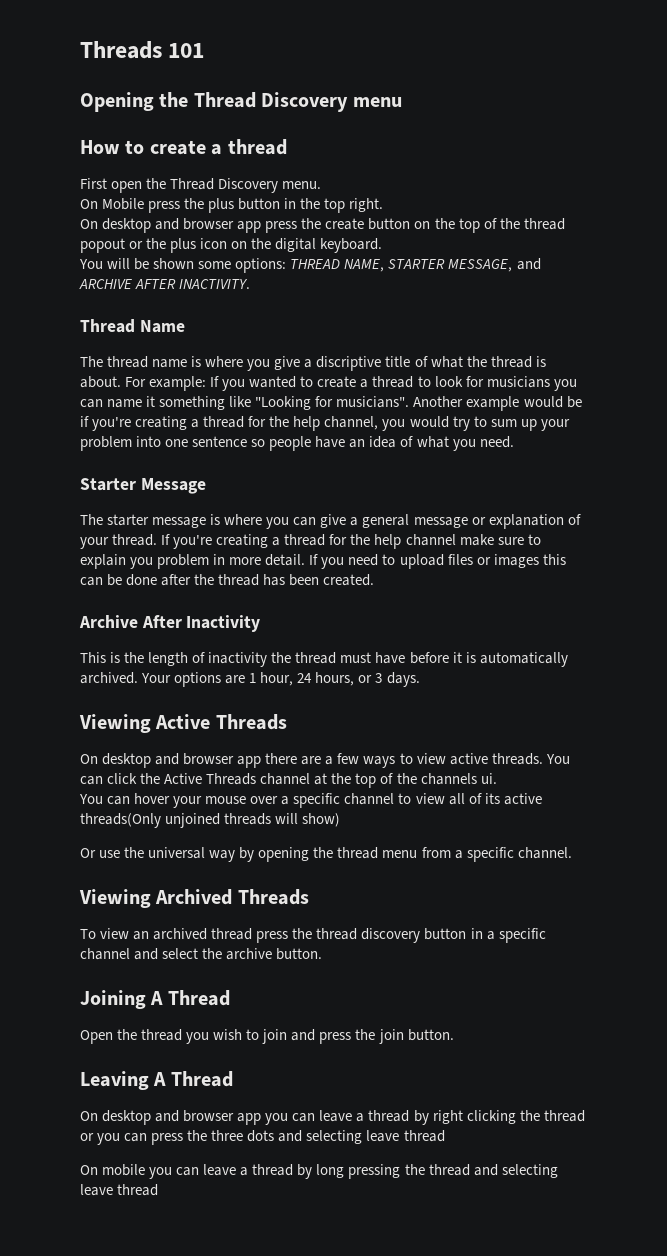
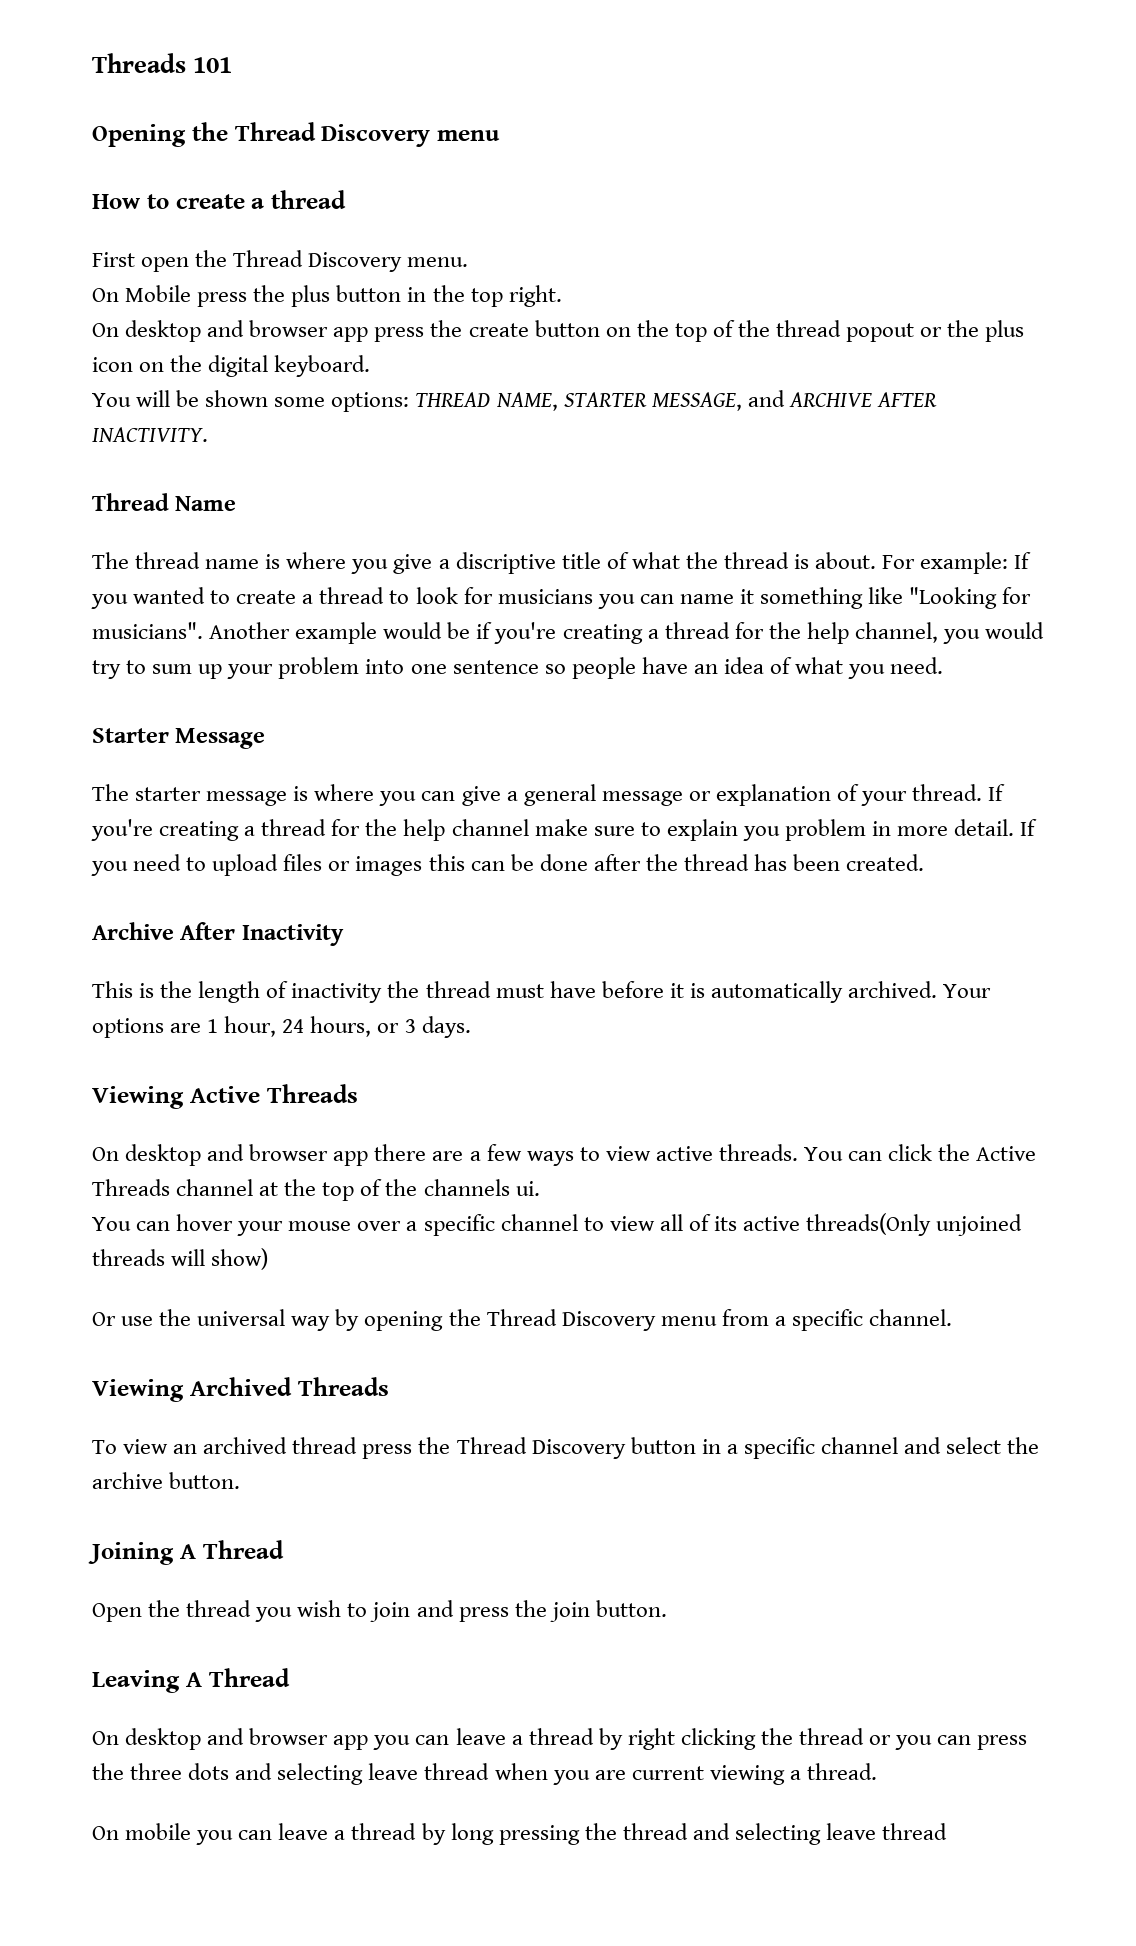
- Or use the universal way by opening the thread menu from a specific channel.
+ Or use the universal way by opening the Thread Discovery menu from a specific channel.
- To view an archived thread press the thread discovery button in a specific channel and select the archive button.
+ To view an archived thread press the Thread Discovery button in a specific channel and select the archive button.
- On desktop and browser app you can leave a thread by right clicking the thread or you can press the three dots and selecting leave thread
+ On desktop and browser app you can leave a thread by right clicking the thread or you can press the three dots and selecting leave thread when you are current viewing a thread.

